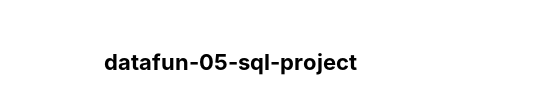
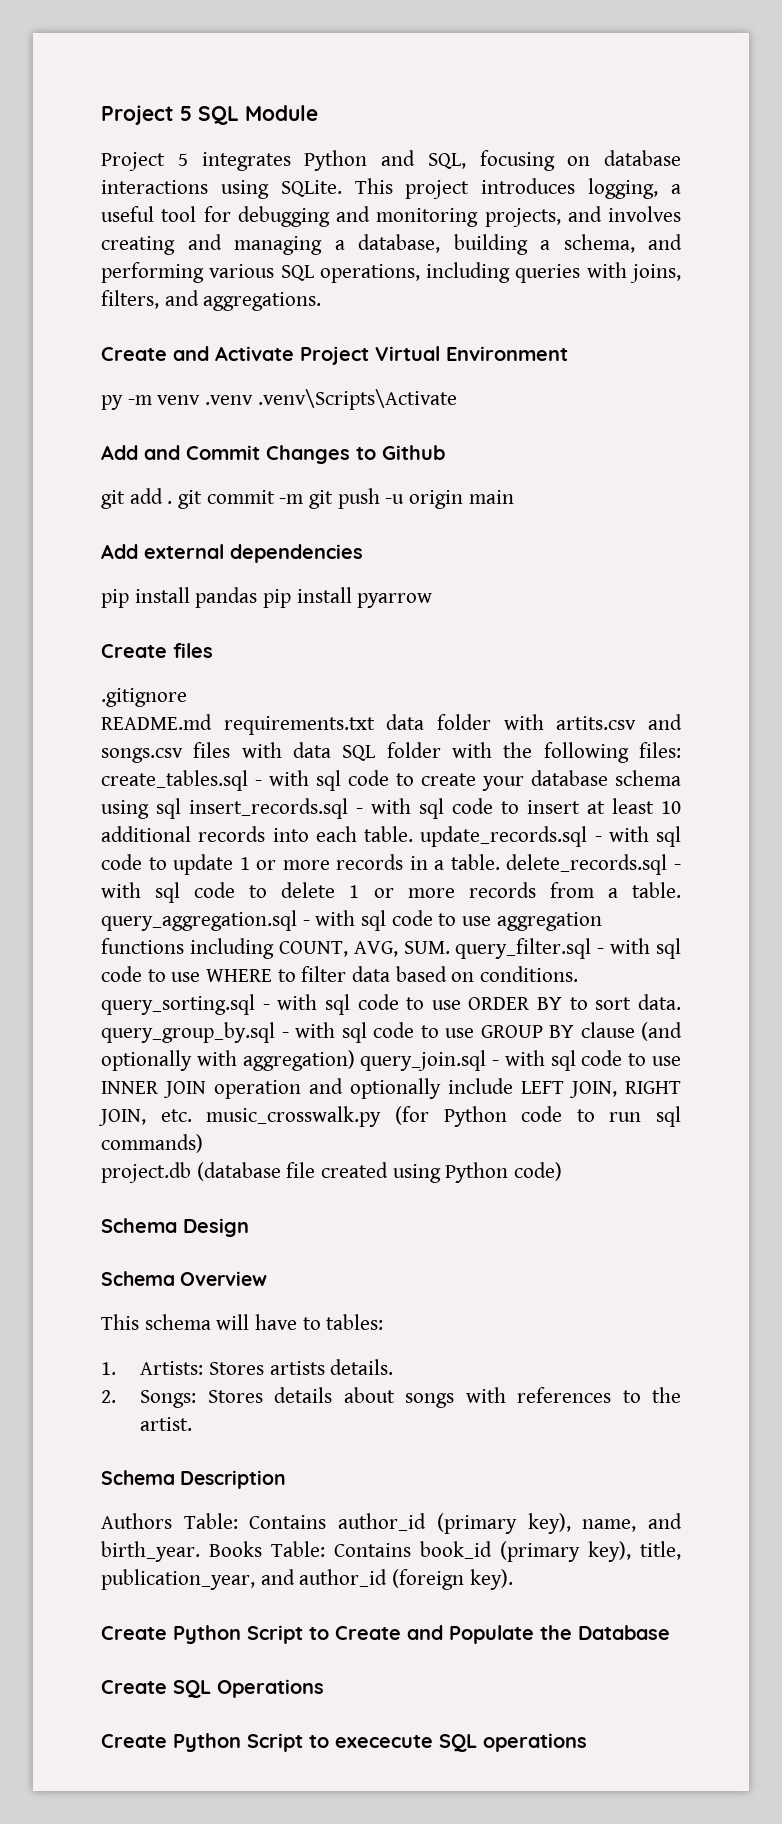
- datafun-05-sql-project
+ Project 5 SQL Module
+ Project 5 integrates Python and SQL, focusing on database interactions using SQLite. This project introduces logging, a useful tool for debugging and monitoring projects, and involves creating and managing a database, building a schema, and performing various SQL operations, including queries with joins, filters, and aggregations.
+ Create and Activate Project Virtual Environment
+ py -m venv .venv .venv\Scripts\Activate
+ Add and Commit Changes to Github
+ git add . git commit -m git push -u origin main
+ Add external dependencies
+ pip install pandas pip install pyarrow
+ Create files
+ .gitignore
+ README.md requirements.txt data folder with artits.csv and songs.csv files with data SQL folder with the following files: create_tables.sql - with sql code to create your database schema using sql insert_records.sql - with sql code to insert at least 10 additional records into each table. update_records.sql - with sql code to update 1 or more records in a table. delete_records.sql - with sql code to delete 1 or more records from a table. query_aggregation.sql - with sql code to use aggregation functions including COUNT, AVG, SUM. query_filter.sql - with sql code to use WHERE to filter data based on conditions. query_sorting.sql - with sql code to use ORDER BY to sort data. query_group_by.sql - with sql code to use GROUP BY clause (and optionally with aggregation) query_join.sql - with sql code to use INNER JOIN operation and optionally include LEFT JOIN, RIGHT JOIN, etc. music_crosswalk.py (for Python code to run sql commands)
+ project.db (database file created using Python code)
+ Schema Design
+ Schema Overview
+ This schema will have to tables:
+ 1. Artists: Stores artists details.
+ 2. Songs: Stores details about songs with references to the artist.
+ Schema Description
+ Authors Table: Contains author_id (primary key), name, and birth_year. Books Table: Contains book_id (primary key), title, publication_year, and author_id (foreign key).
+ Create Python Script to Create and Populate the Database
+ Create SQL Operations
+ Create Python Script to exececute SQL operations

